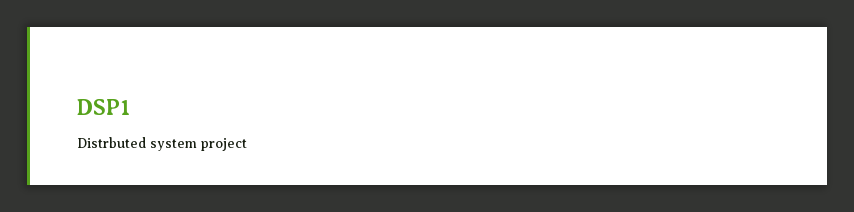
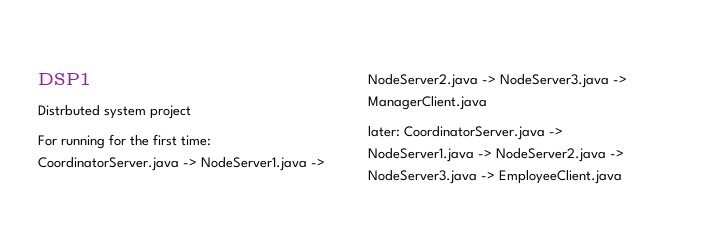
+ For running for the first time: CoordinatorServer.java -> NodeServer1.java -> NodeServer2.java -> NodeServer3.java -> ManagerClient.java
+ later: CoordinatorServer.java -> NodeServer1.java -> NodeServer2.java -> NodeServer3.java -> EmployeeClient.java

